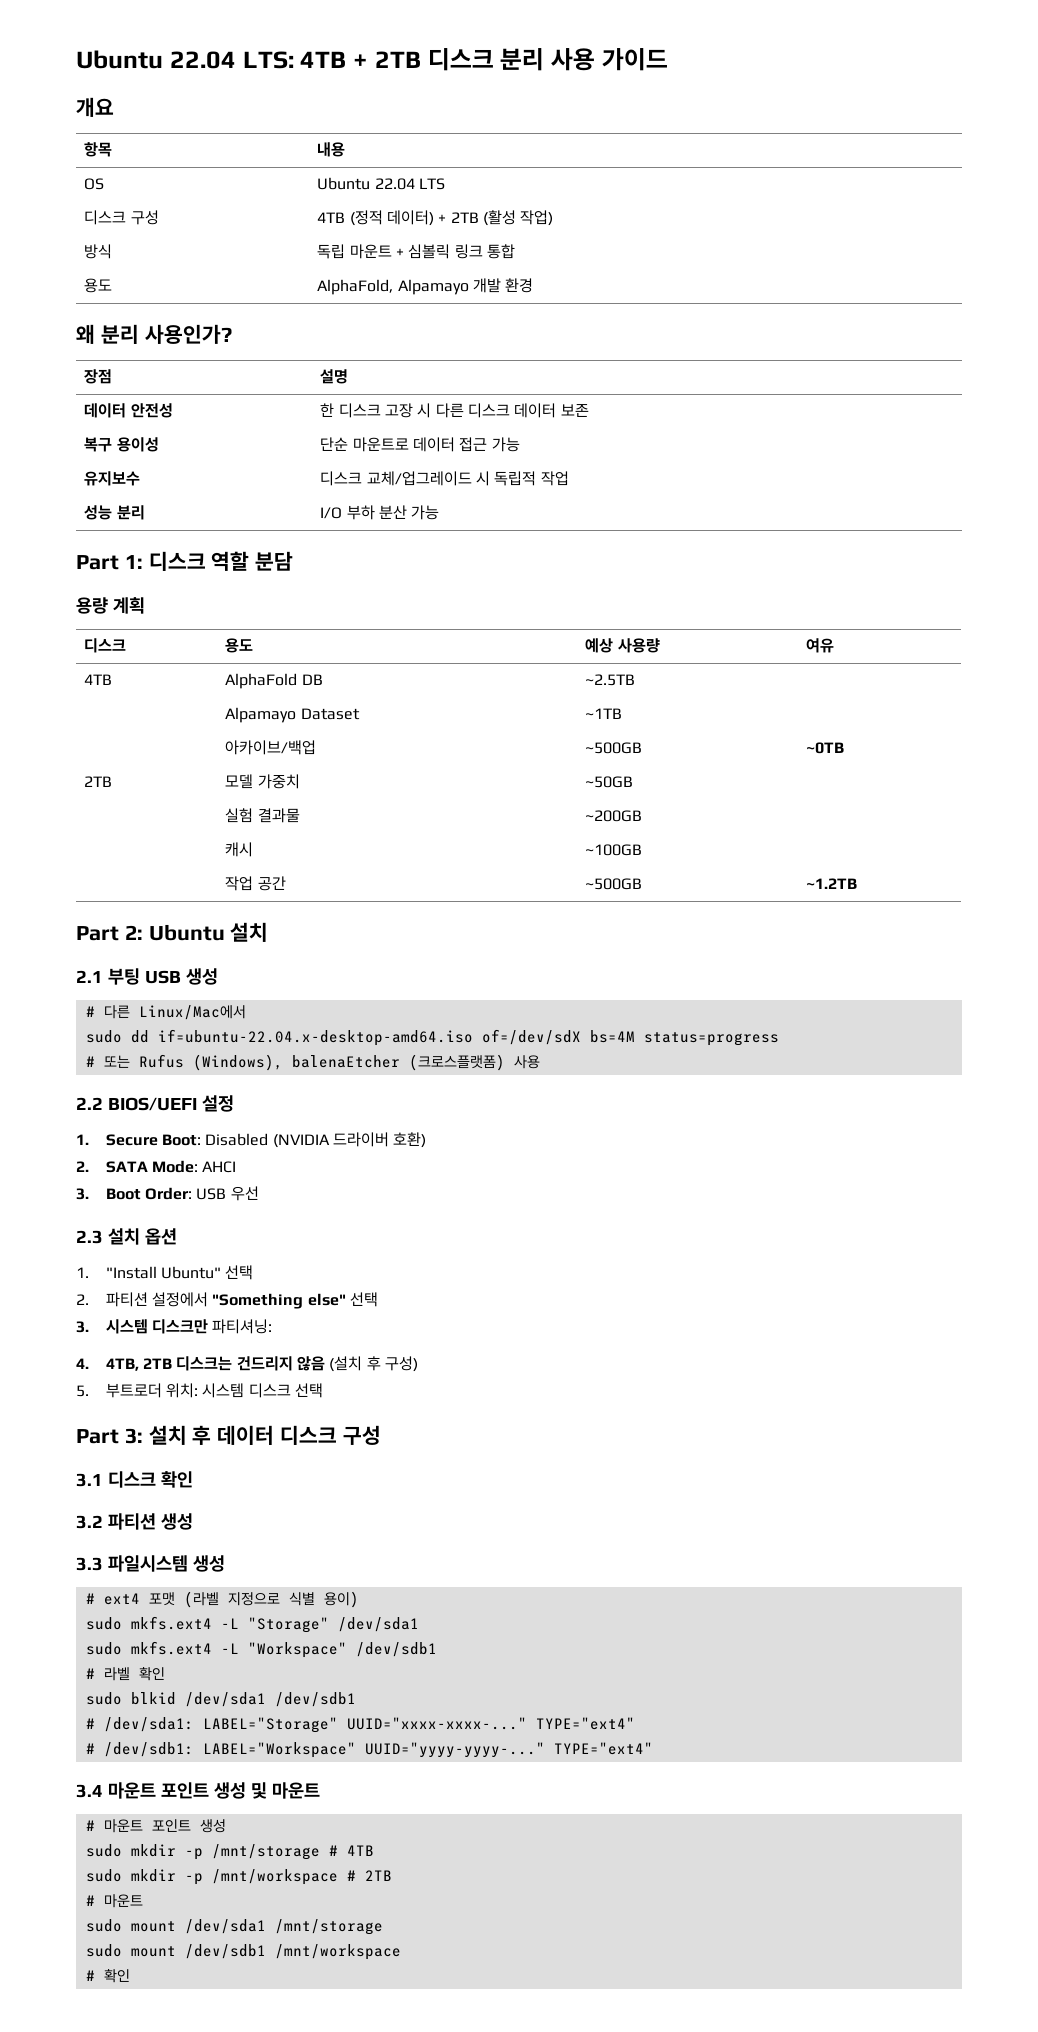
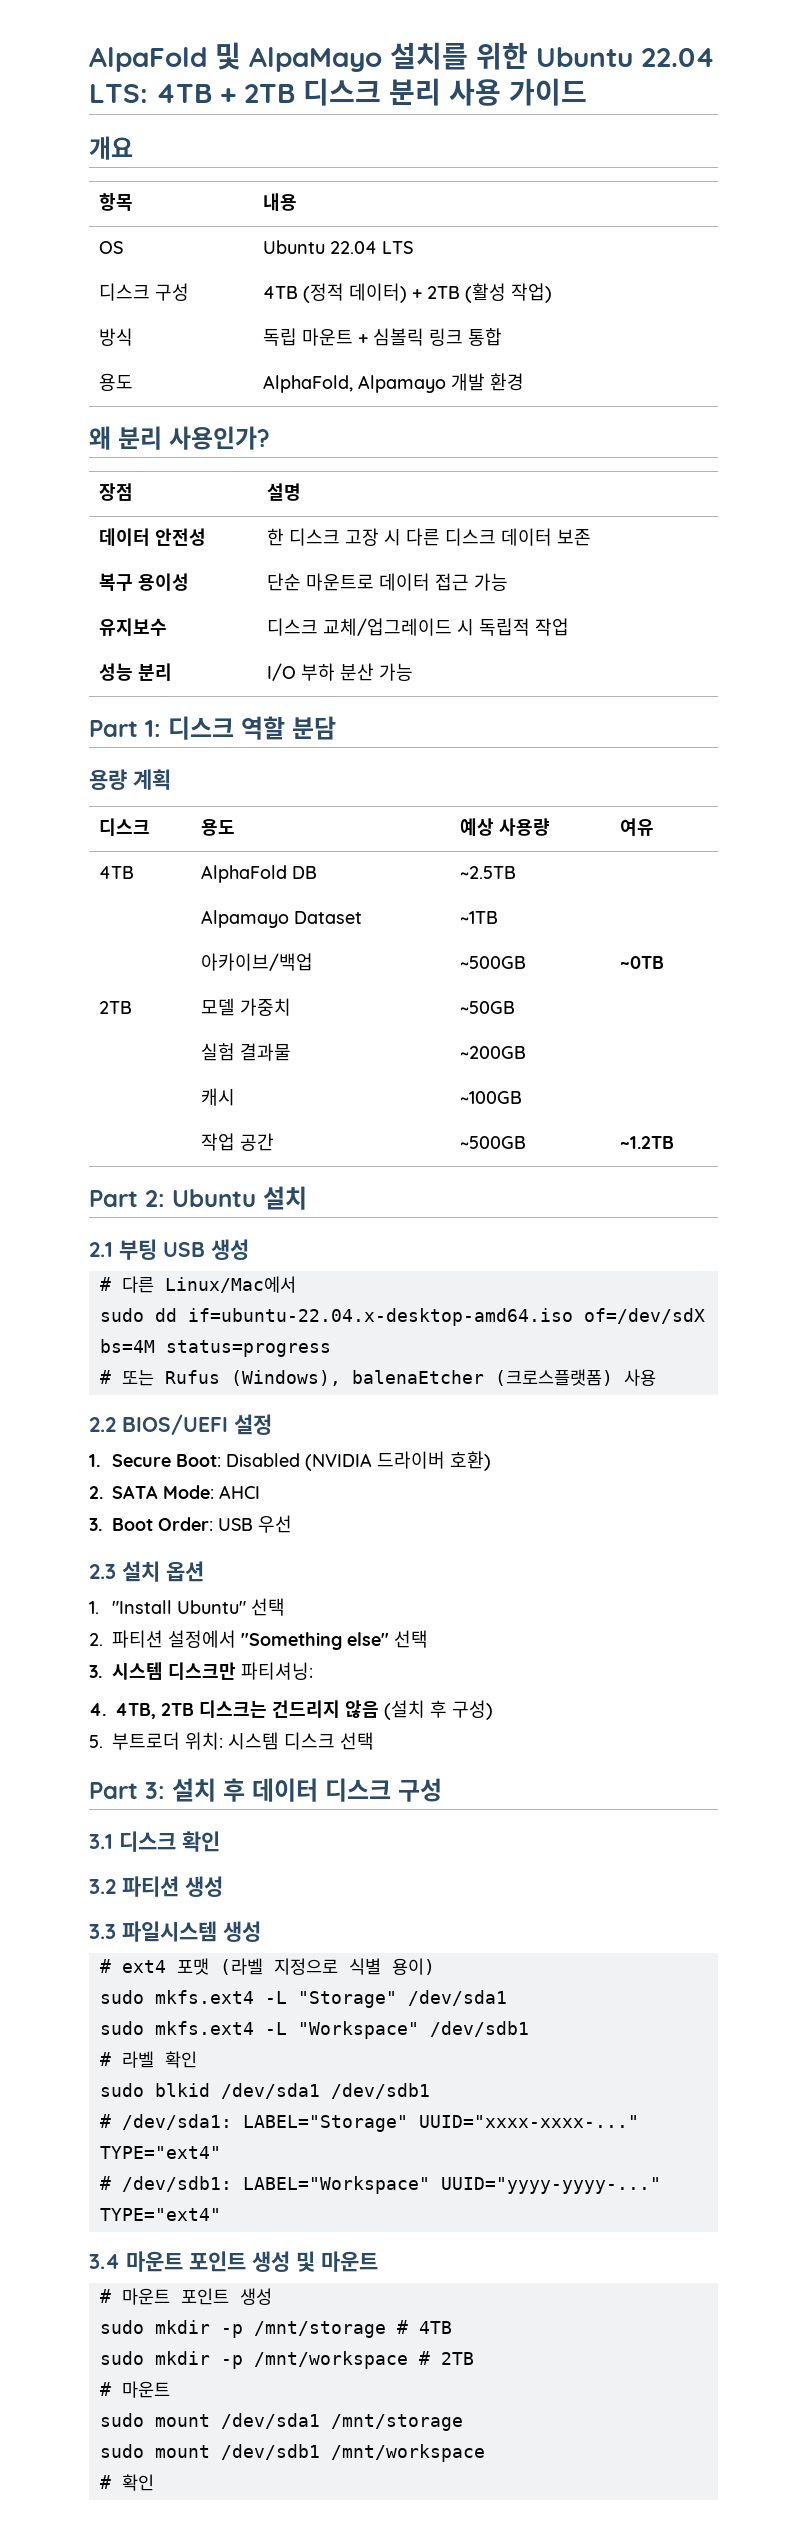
- Ubuntu 22.04 LTS: 4TB + 2TB 디스크 분리 사용 가이드
+ AlpaFold 및 AlpaMayo 설치를 위한 Ubuntu 22.04 LTS: 4TB + 2TB 디스크 분리 사용 가이드

